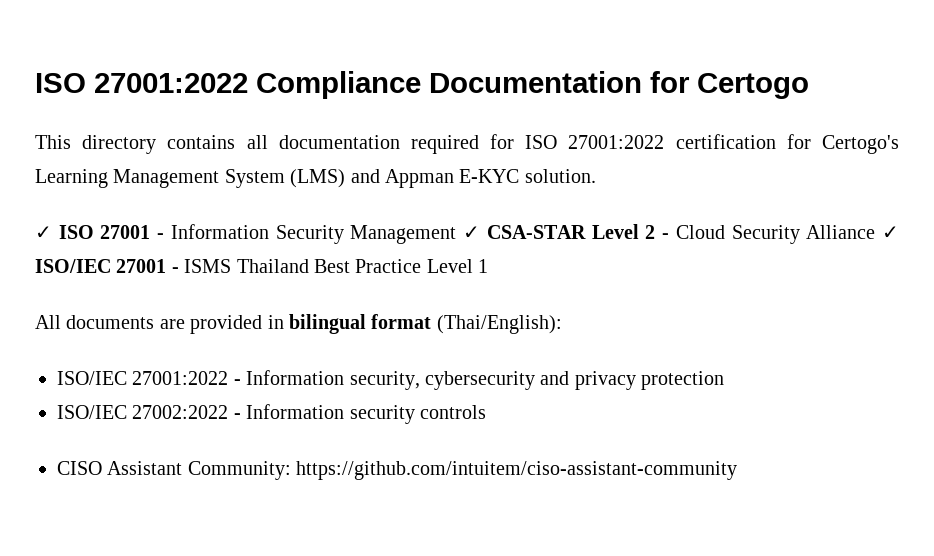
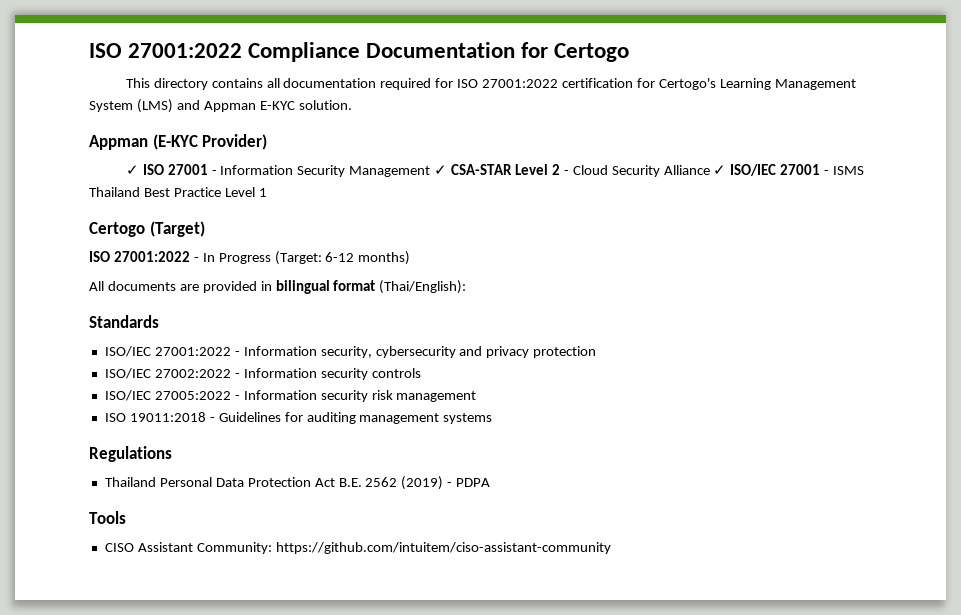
+ Appman (E-KYC Provider)
+ Certogo (Target)
+ ISO 27001:2022 - In Progress (Target: 6-12 months)
+ Standards
+ ISO/IEC 27005:2022 - Information security risk management
+ ISO 19011:2018 - Guidelines for auditing management systems
+ Regulations
+ Thailand Personal Data Protection Act B.E. 2562 (2019) - PDPA
+ Tools

